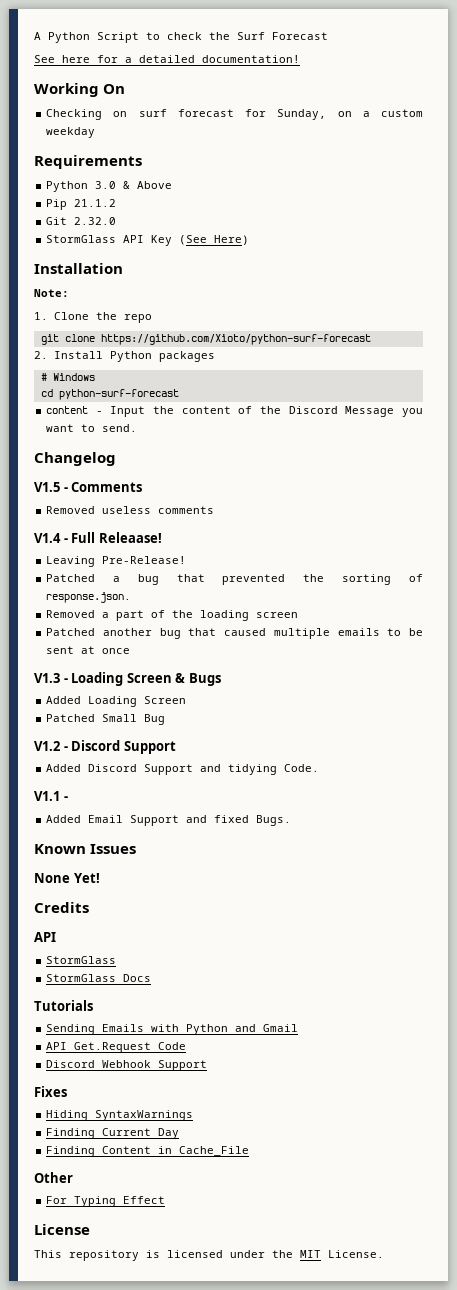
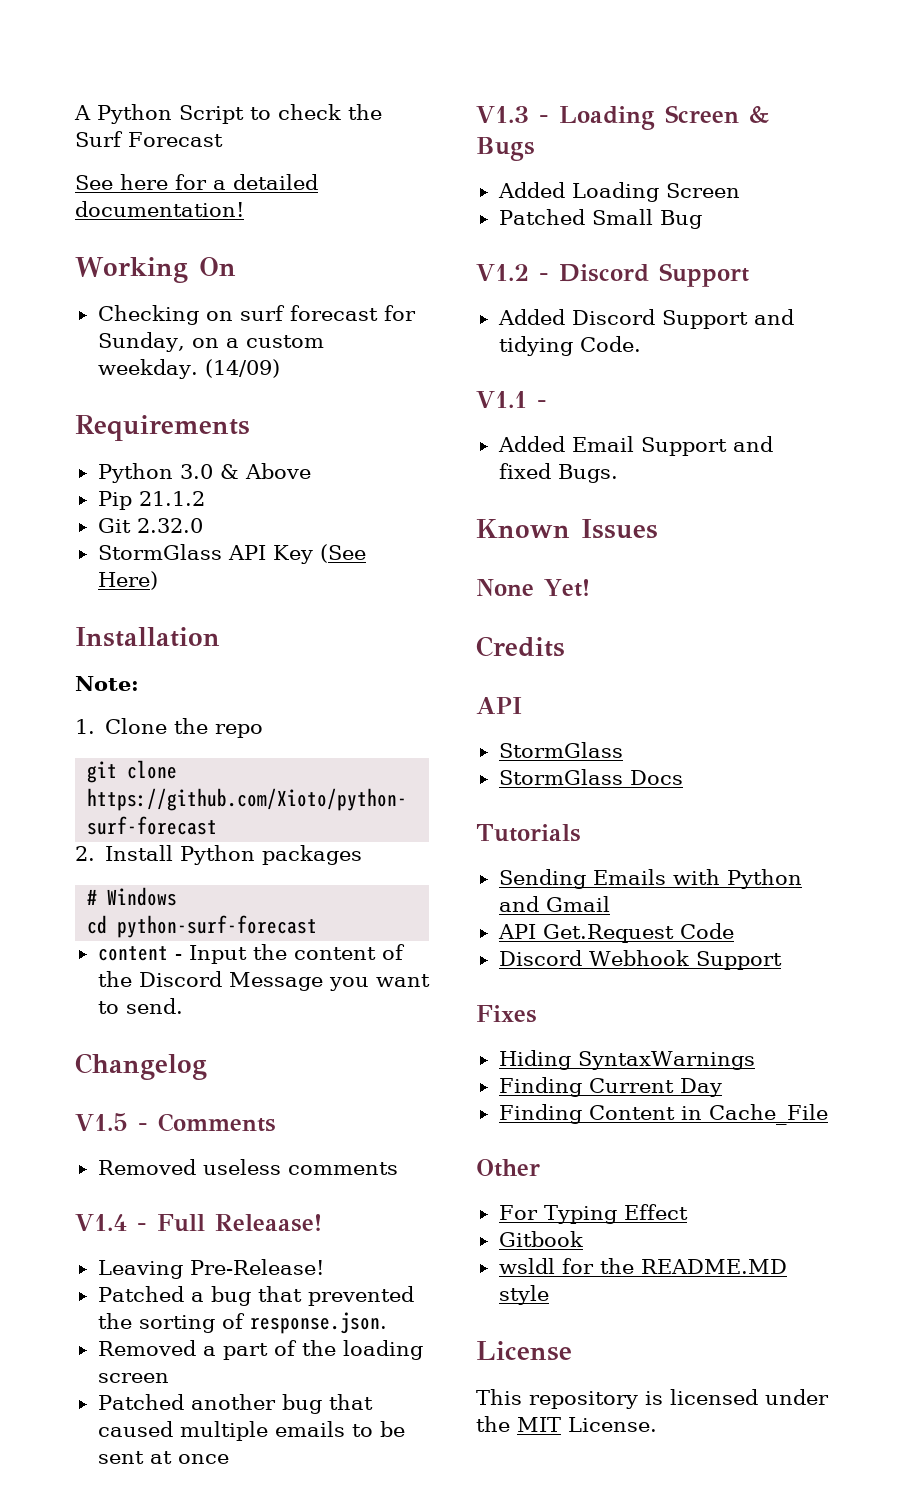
- Checking on surf forecast for Sunday, on a custom weekday
+ Checking on surf forecast for Sunday, on a custom weekday. (14/09)
+ Gitbook
+ wsldl for the README.MD style

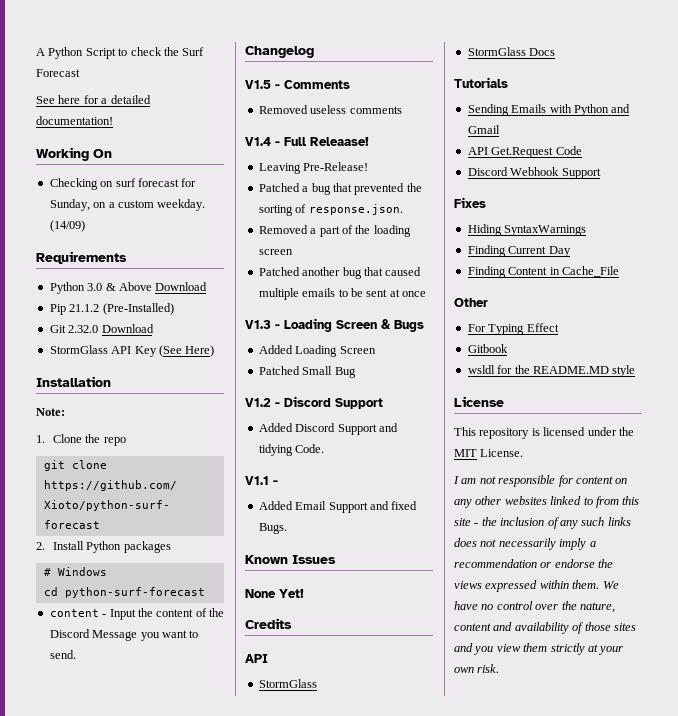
- Python 3.0 & Above
+ Python 3.0 & Above Download
- Pip 21.1.2
+ Pip 21.1.2 (Pre-Installed)
- Git 2.32.0
+ Git 2.32.0 Download
+ I am not responsible for content on any other websites linked to from this site - the inclusion of any such links does not necessarily imply a recommendation or endorse the views expressed within them. We have no control over the nature, content and availability of those sites and you view them strictly at your own risk.

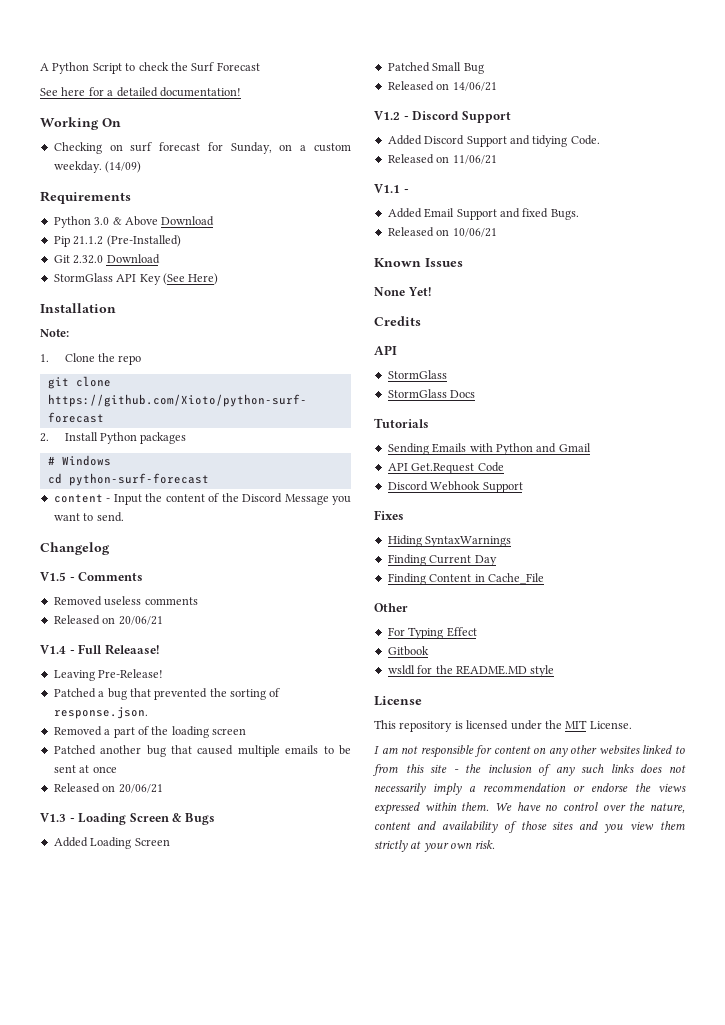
  Removed useless comments
+ Released on 20/06/21
  Patched another bug that caused multiple emails to be sent at once
+ Released on 20/06/21
+ Released on 14/06/21
+ Released on 11/06/21
+ Released on 10/06/21

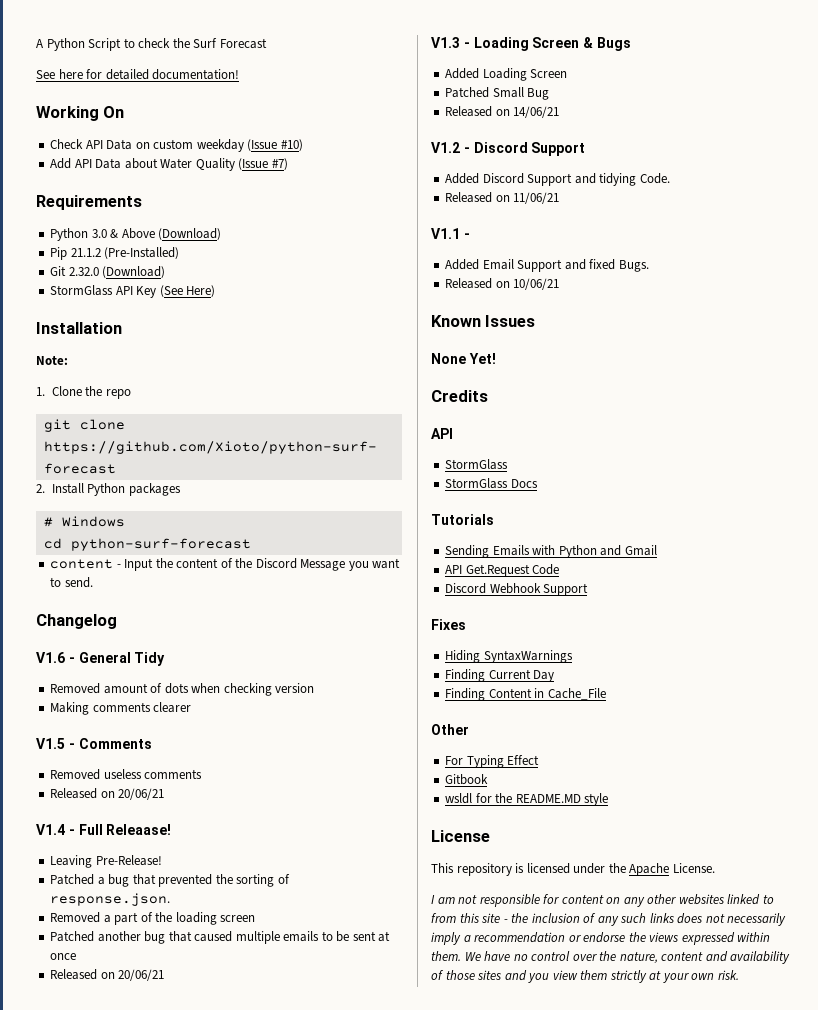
- See here for a detailed documentation!
+ See here for detailed documentation!
- Checking on surf forecast for Sunday, on a custom weekday. (14/09)
+ Check API Data on custom weekday (Issue #10)
+ Add API Data about Water Quality (Issue #7)
- Python 3.0 & Above Download
+ Python 3.0 & Above (Download)
- Git 2.32.0 Download
+ Git 2.32.0 (Download)
+ V1.6 - General Tidy
+ Removed amount of dots when checking version
+ Making comments clearer
- This repository is licensed under the MIT License.
+ This repository is licensed under the Apache License.

